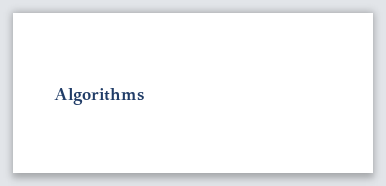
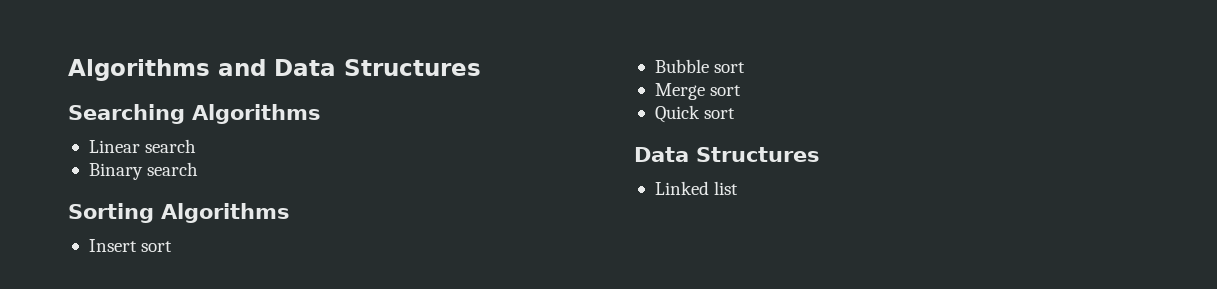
- Algorithms
+ Algorithms and Data Structures
+ Searching Algorithms
+ Linear search
+ Binary search
+ Sorting Algorithms
+ Insert sort
+ Bubble sort
+ Merge sort
+ Quick sort
+ Data Structures
+ Linked list

